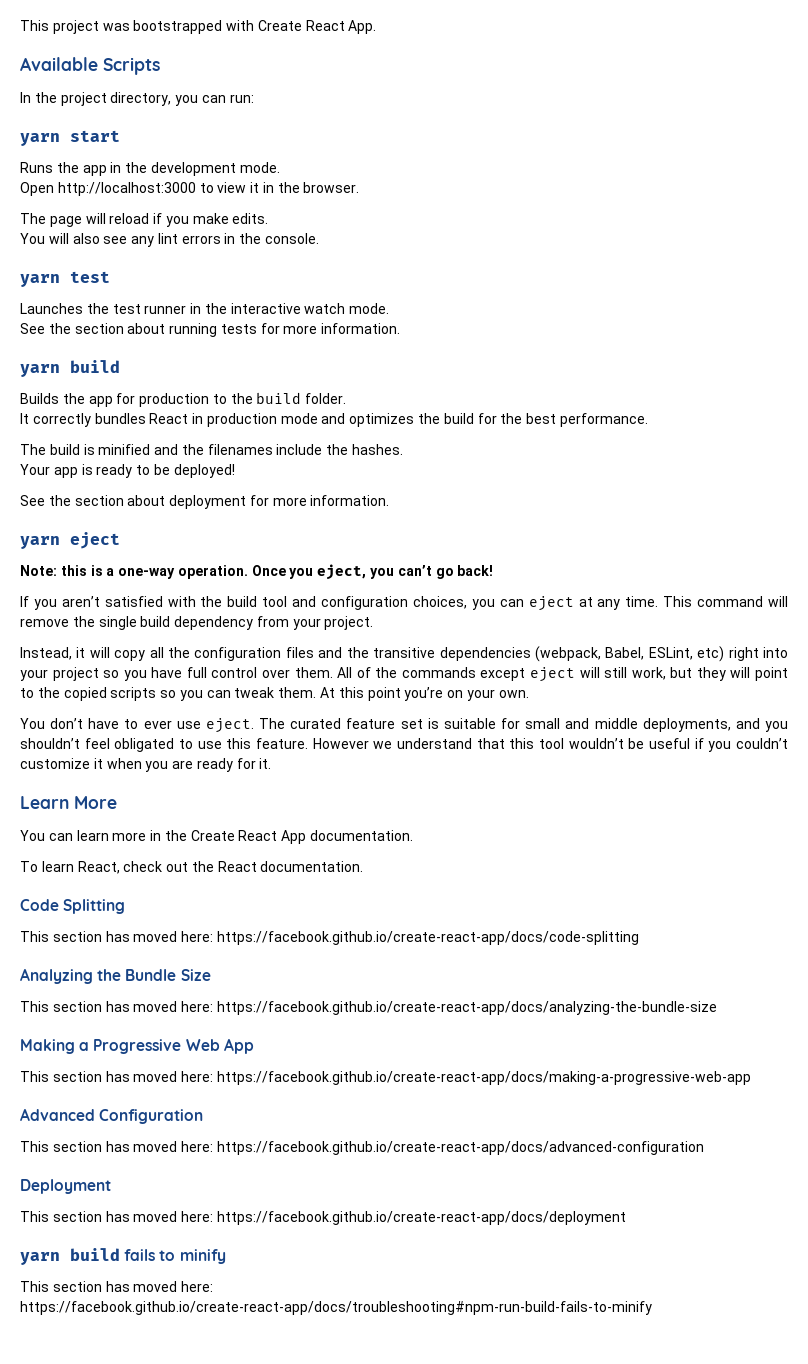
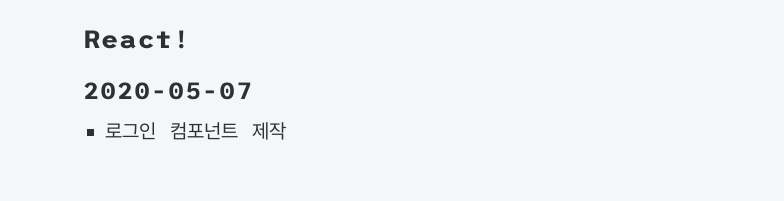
- This project was bootstrapped with Create React App.
- Available Scripts
- In the project directory, you can run:
- yarn start
- Runs the app in the development mode.
- Open http://localhost:3000 to view it in the browser.
- The page will reload if you make edits.
- You will also see any lint errors in the console.
- yarn test
- Launches the test runner in the interactive watch mode.
- See the section about running tests for more information.
- yarn build
- Builds the app for production to the build folder.
- It correctly bundles React in production mode and optimizes the build for the best performance.
- The build is minified and the filenames include the hashes.
- Your app is ready to be deployed!
- See the section about deployment for more information.
- yarn eject
- Note: this is a one-way operation. Once you eject, you can’t go back!
- If you aren’t satisfied with the build tool and configuration choices, you can eject at any time. This command will remove the single build dependency from your project.
- Instead, it will copy all the configuration files and the transitive dependencies (webpack, Babel, ESLint, etc) right into your project so you have full control over them. All of the commands except eject will still work, but they will point to the copied scripts so you can tweak them. At this point you’re on your own.
- You don’t have to ever use eject. The curated feature set is suitable for small and middle deployments, and you shouldn’t feel obligated to use this feature. However we understand that this tool wouldn’t be useful if you couldn’t customize it when you are ready for it.
- Learn More
- You can learn more in the Create React App documentation.
- To learn React, check out the React documentation.
- Code Splitting
- This section has moved here: https://facebook.github.io/create-react-app/docs/code-splitting
- Analyzing the Bundle Size
- This section has moved here: https://facebook.github.io/create-react-app/docs/analyzing-the-bundle-size
- Making a Progressive Web App
- This section has moved here: https://facebook.github.io/create-react-app/docs/making-a-progressive-web-app
- Advanced Configuration
- This section has moved here: https://facebook.github.io/create-react-app/docs/advanced-configuration
- Deployment
- This section has moved here: https://facebook.github.io/create-react-app/docs/deployment
- yarn build fails to minify
- This section has moved here: https://facebook.github.io/create-react-app/docs/troubleshooting#npm-run-build-fails-to-minify
+ React!
+ 2020-05-07
+ 로그인 컴포넌트 제작

